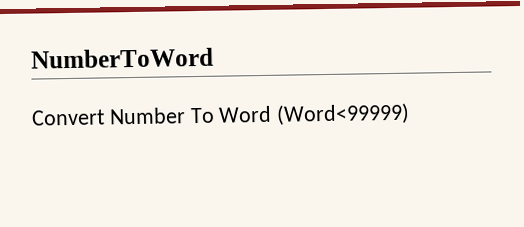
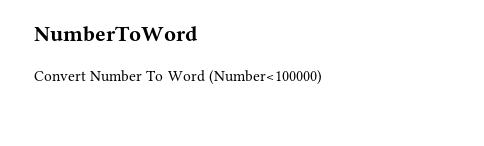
- Convert Number To Word (Word<99999)
+ Convert Number To Word (Number<100000)

